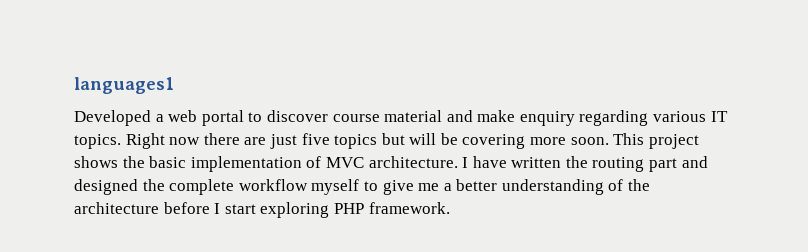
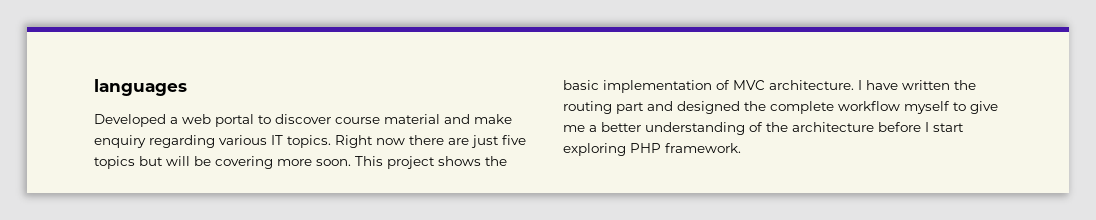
- languages1
+ languages

